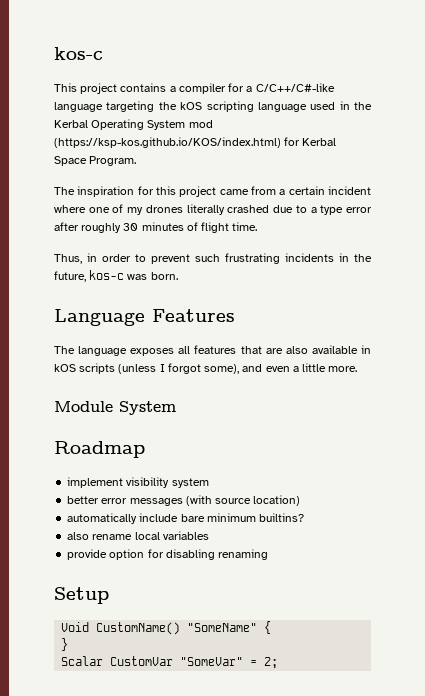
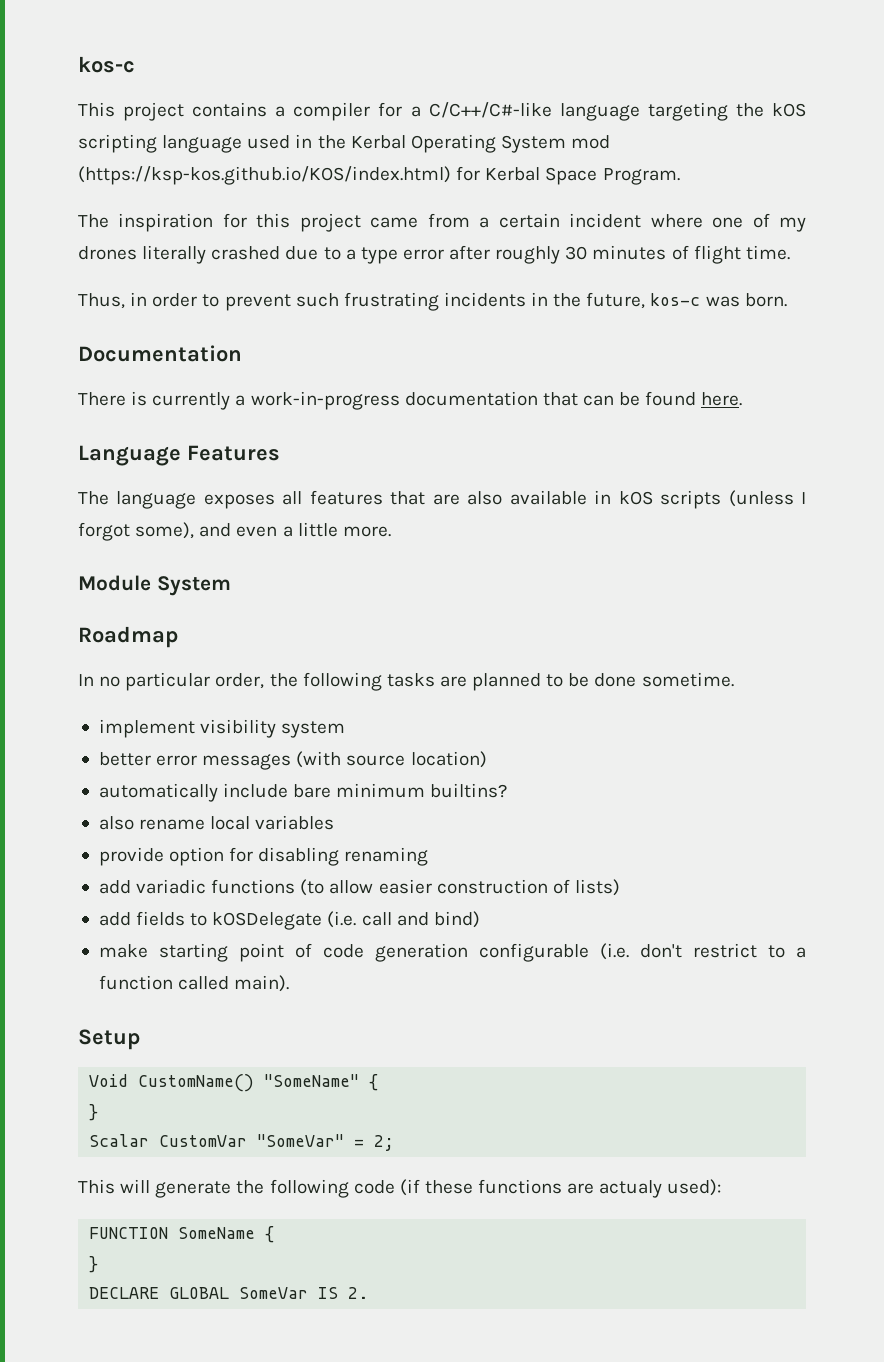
+ Documentation
+ There is currently a work-in-progress documentation that can be found here.
+ In no particular order, the following tasks are planned to be done sometime.
+ add variadic functions (to allow easier construction of lists)
+ add fields to kOSDelegate (i.e. call and bind)
+ make starting point of code generation configurable (i.e. don't restrict to a function called main).
+ This will generate the following code (if these functions are actualy used):
+ FUNCTION SomeName {
+ }
+ DECLARE GLOBAL SomeVar IS 2.

